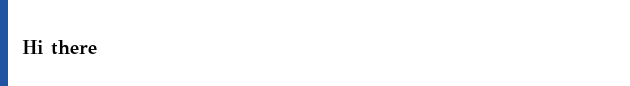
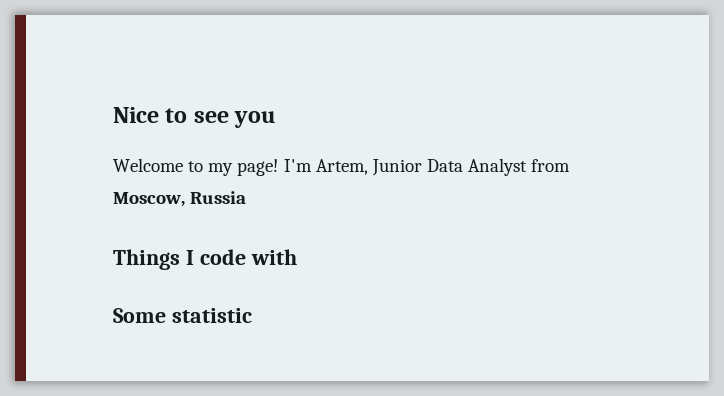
- Hi there
+ Nice to see you
+ Welcome to my page! I'm Artem, Junior Data Analyst from Moscow, Russia
+ Things I code with
+ Some statistic

